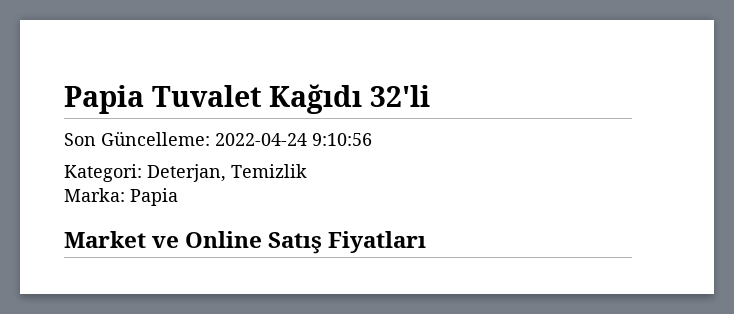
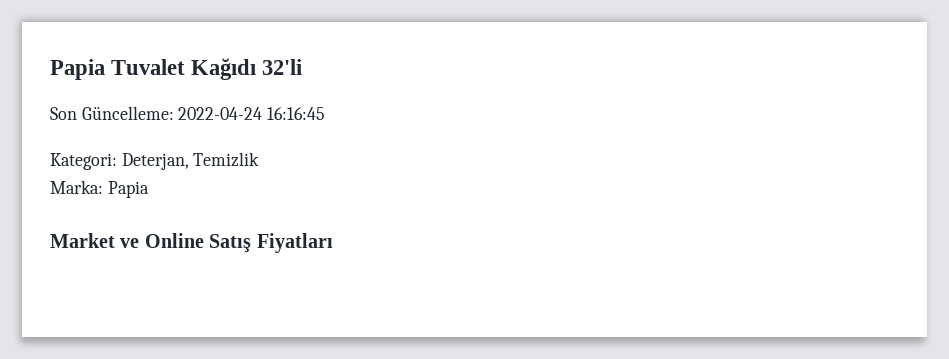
- Son Güncelleme: 2022-04-24 9:10:56
+ Son Güncelleme: 2022-04-24 16:16:45

